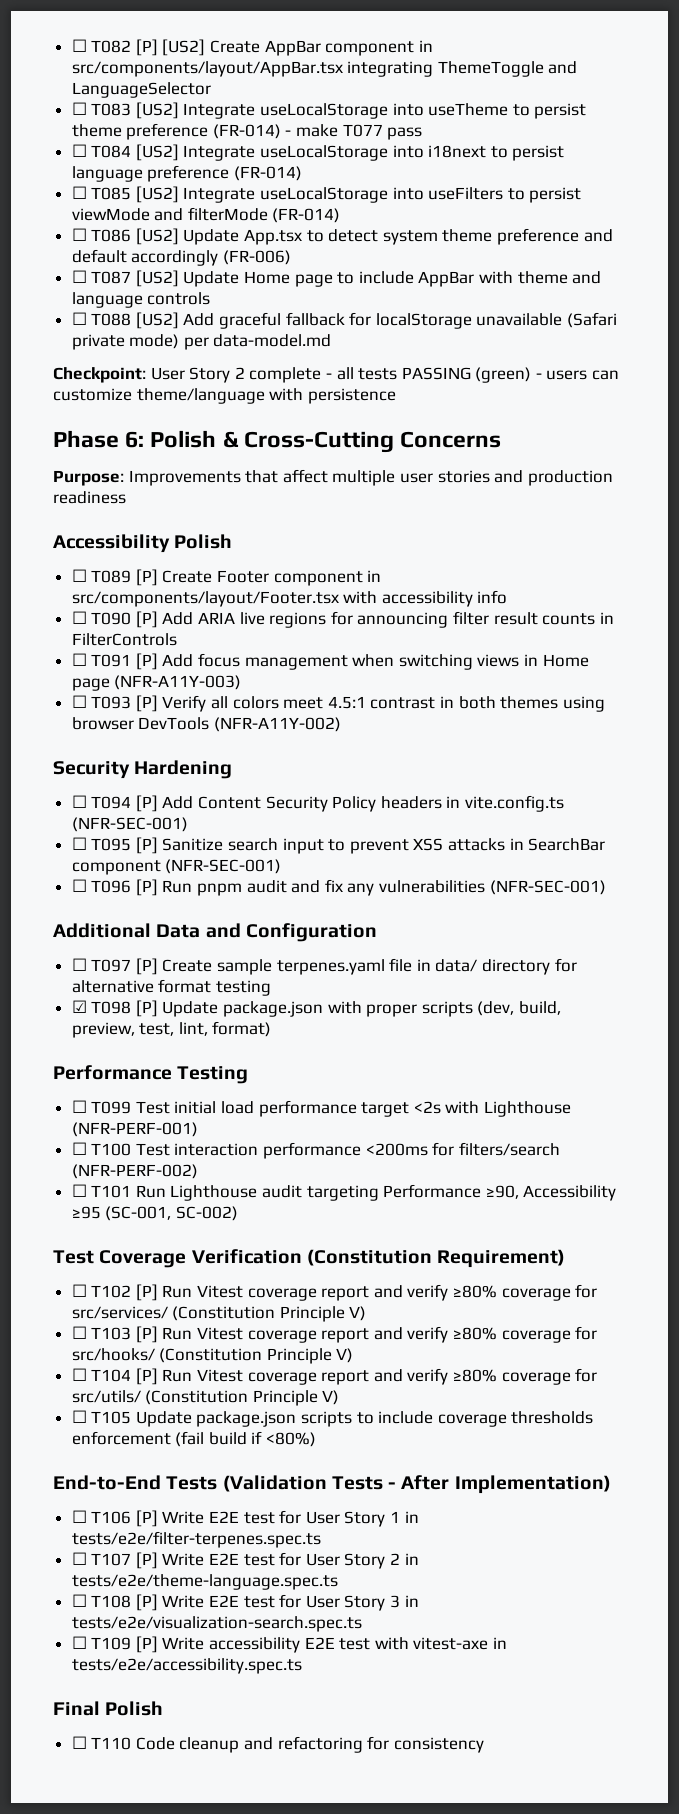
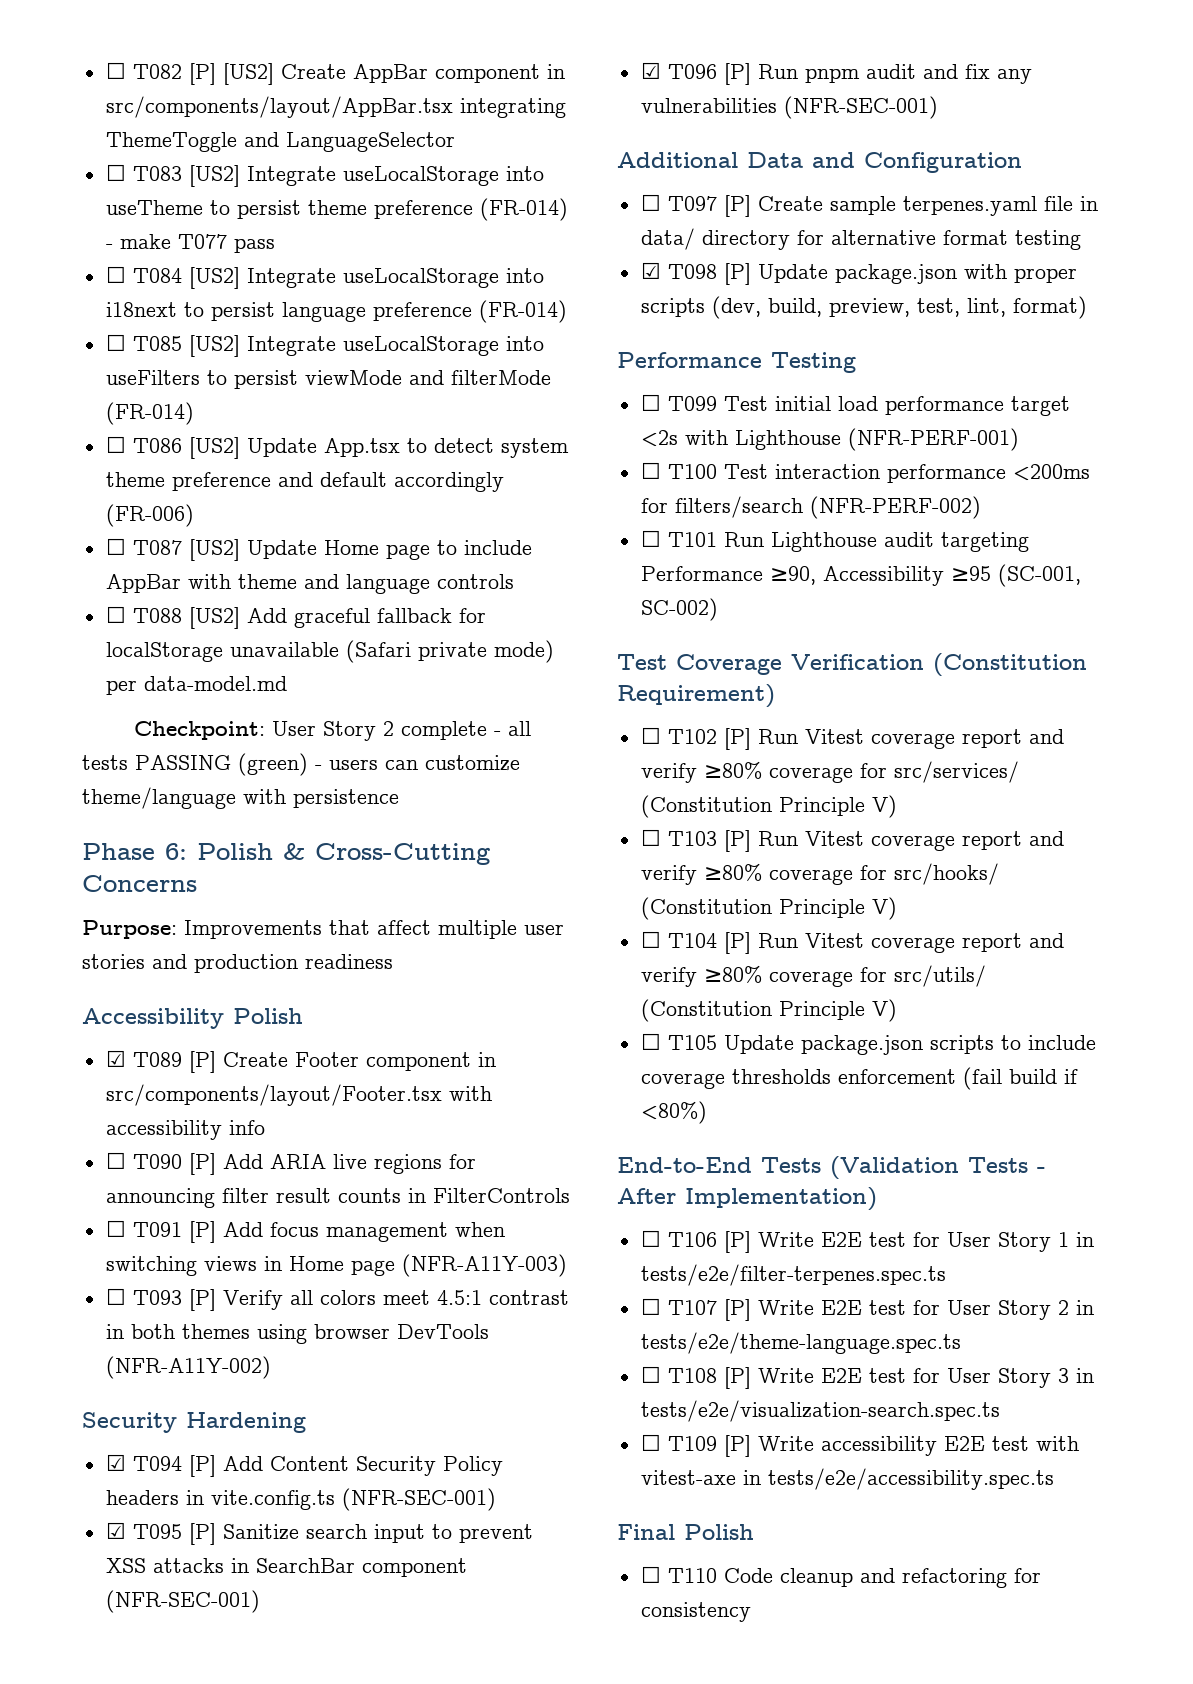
- ☐ T089 [P] Create Footer component in src/components/layout/Footer.tsx with accessibility info
+ ☑ T089 [P] Create Footer component in src/components/layout/Footer.tsx with accessibility info
- ☐ T094 [P] Add Content Security Policy headers in vite.config.ts (NFR-SEC-001)
+ ☑ T094 [P] Add Content Security Policy headers in vite.config.ts (NFR-SEC-001)
- ☐ T095 [P] Sanitize search input to prevent XSS attacks in SearchBar component (NFR-SEC-001)
+ ☑ T095 [P] Sanitize search input to prevent XSS attacks in SearchBar component (NFR-SEC-001)
- ☐ T096 [P] Run pnpm audit and fix any vulnerabilities (NFR-SEC-001)
+ ☑ T096 [P] Run pnpm audit and fix any vulnerabilities (NFR-SEC-001)

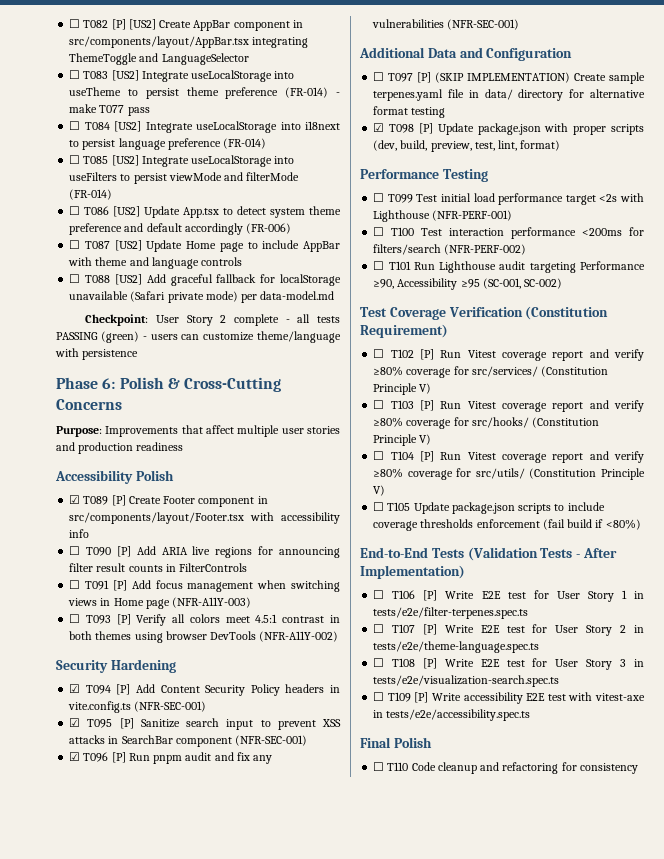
- ☐ T097 [P] Create sample terpenes.yaml file in data/ directory for alternative format testing
+ ☐ T097 [P] (SKIP IMPLEMENTATION) Create sample terpenes.yaml file in data/ directory for alternative format testing

